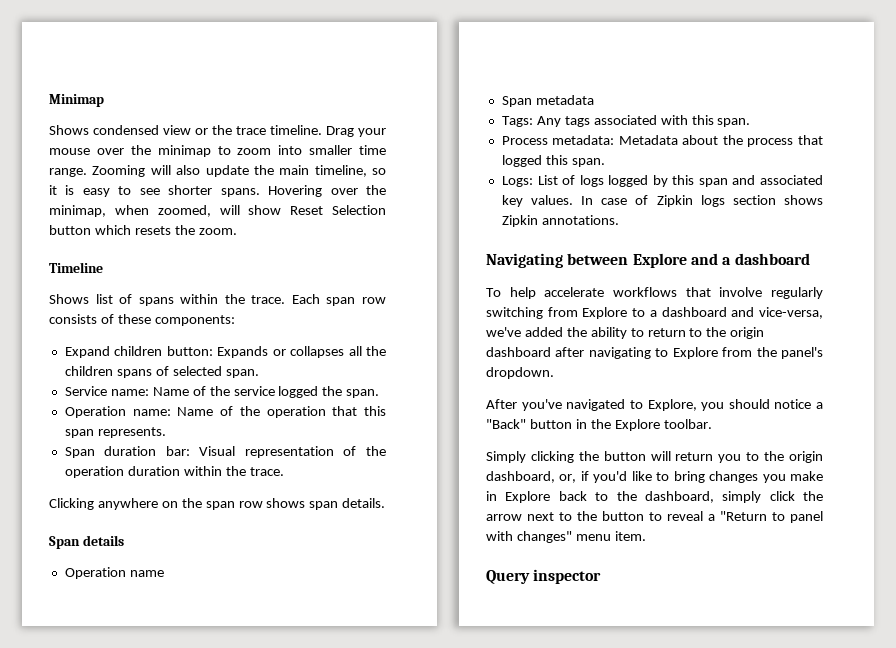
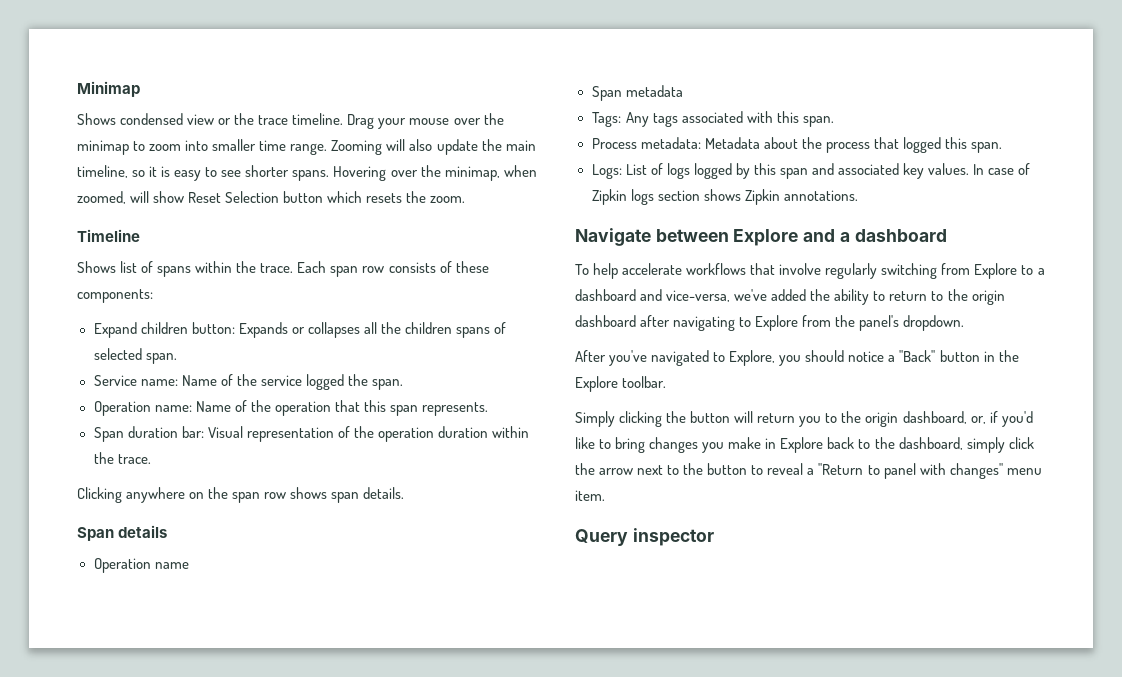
- Navigating between Explore and a dashboard
+ Navigate between Explore and a dashboard

